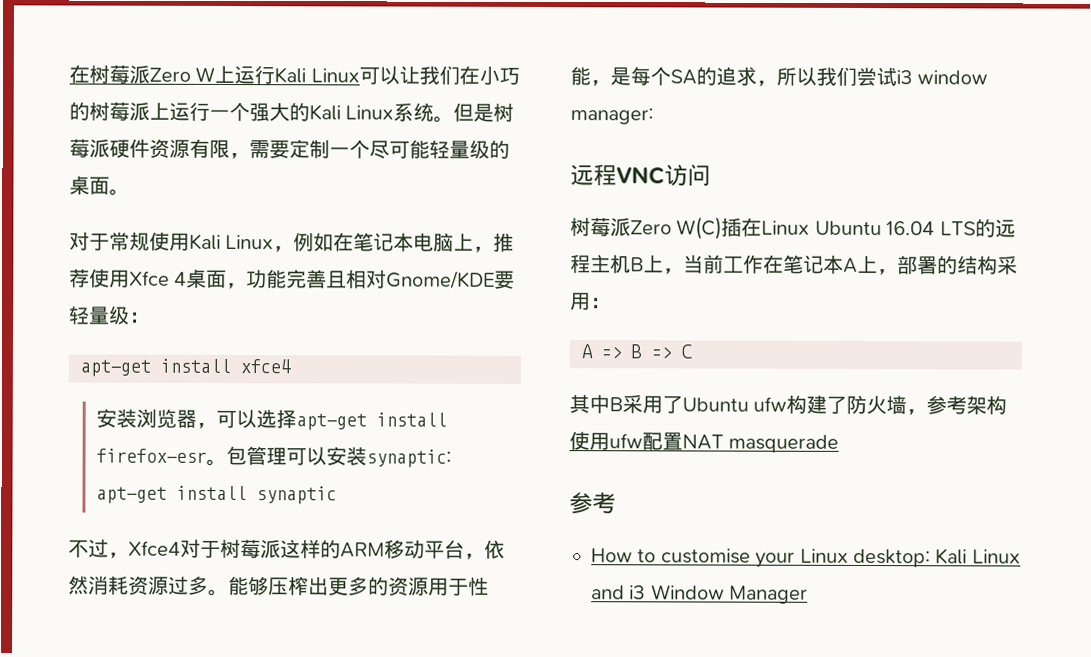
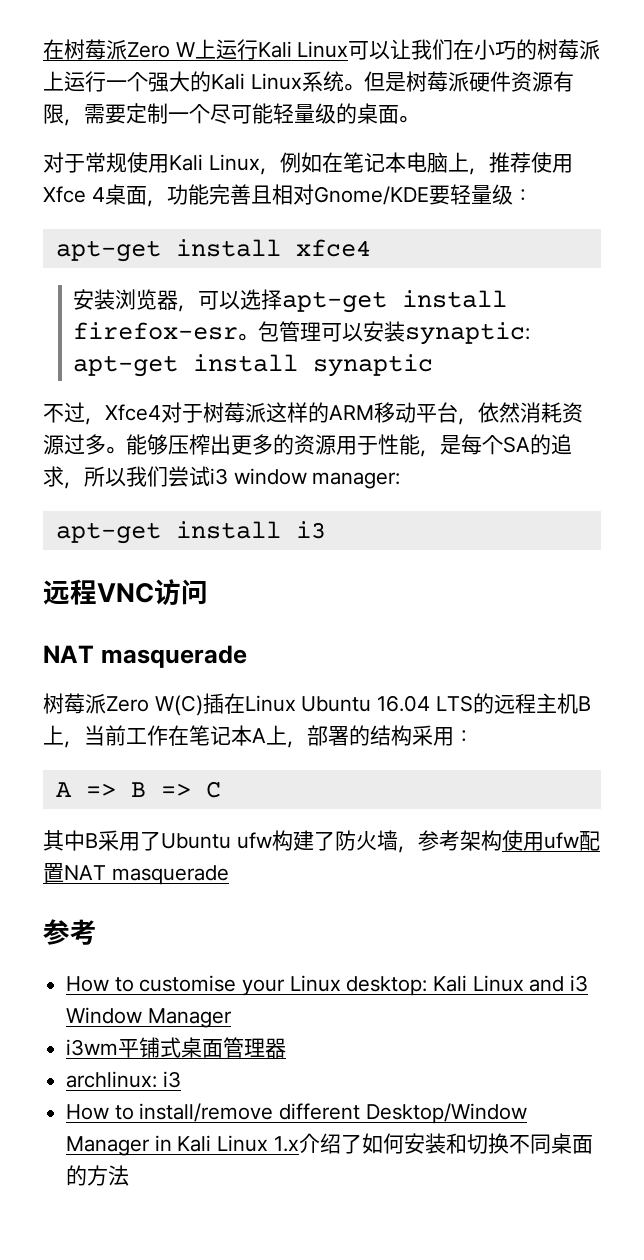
+ apt-get install i3
  远程VNC访问
+ NAT masquerade
+ i3wm平铺式桌面管理器
+ archlinux: i3
+ How to install/remove different Desktop/Window Manager in Kali Linux 1.x介绍了如何安装和切换不同桌面的方法

